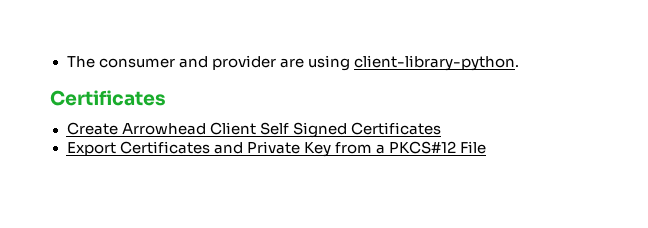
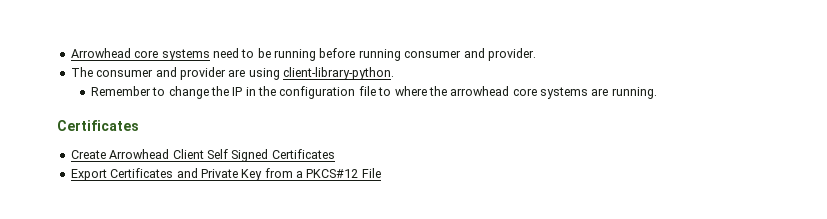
+ Arrowhead core systems need to be running before running consumer and provider.
+ Remember to change the IP in the configuration file to where the arrowhead core systems are running.

